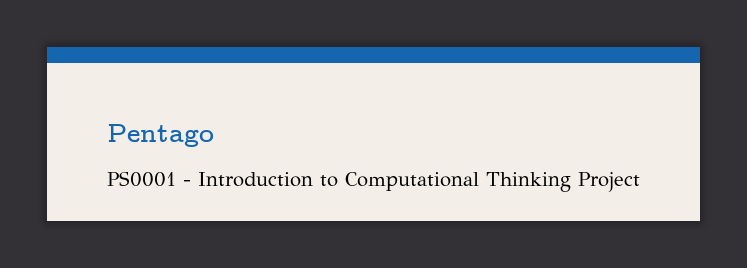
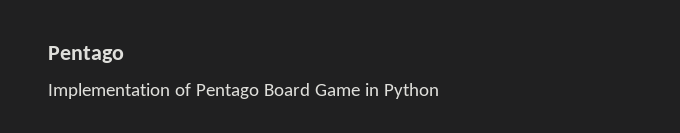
- PS0001 - Introduction to Computational Thinking Project
+ Implementation of Pentago Board Game in Python

